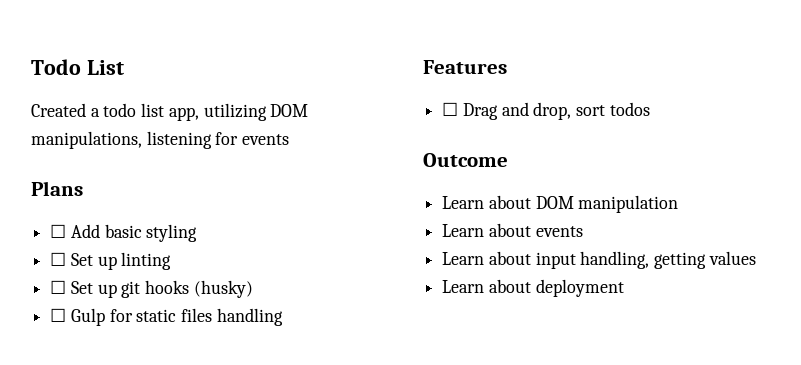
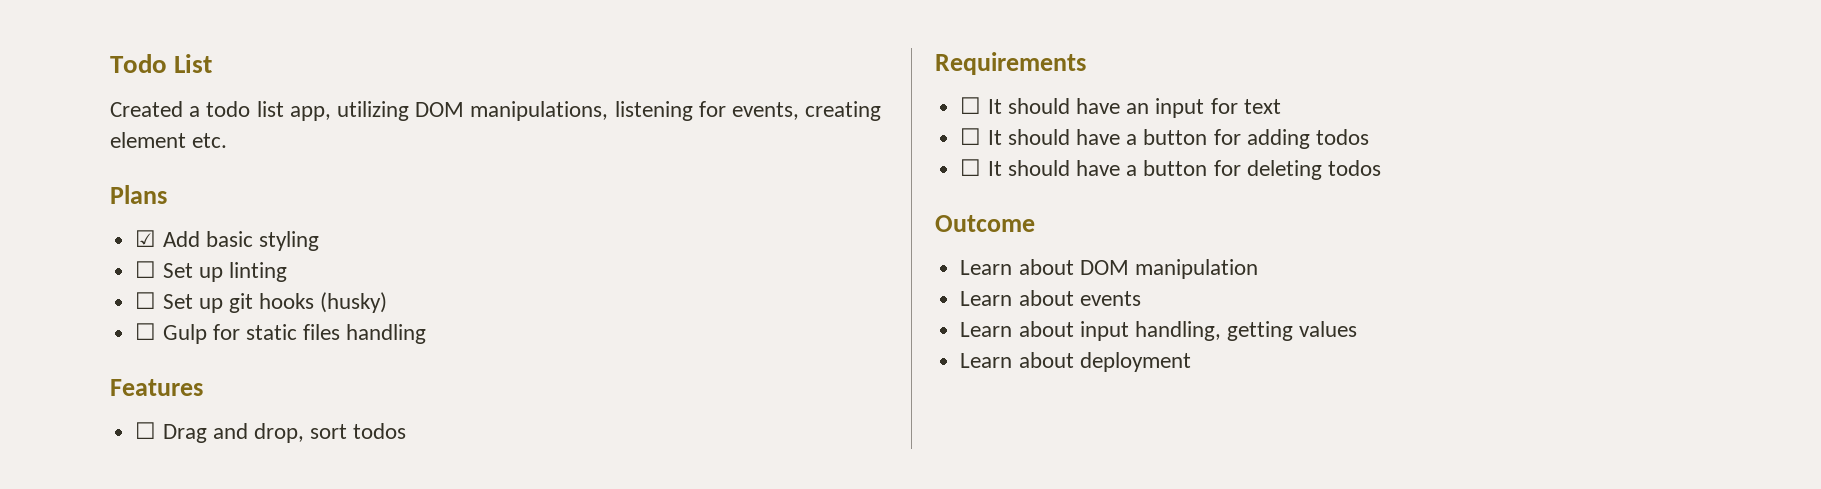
- Created a todo list app, utilizing DOM manipulations, listening for events
+ Created a todo list app, utilizing DOM manipulations, listening for events, creating element etc.
- ☐ Add basic styling
+ ☑ Add basic styling
+ Requirements
+ ☐ It should have an input for text
+ ☐ It should have a button for adding todos
+ ☐ It should have a button for deleting todos

